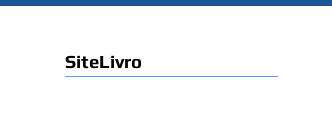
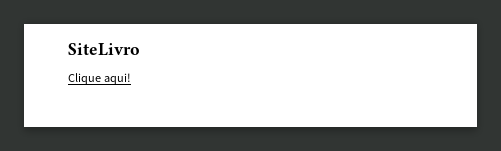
+ Clique aqui!

